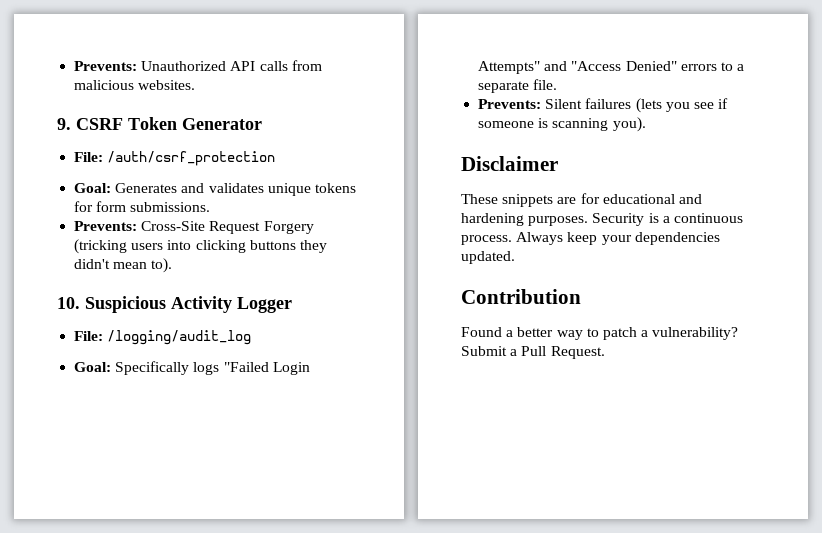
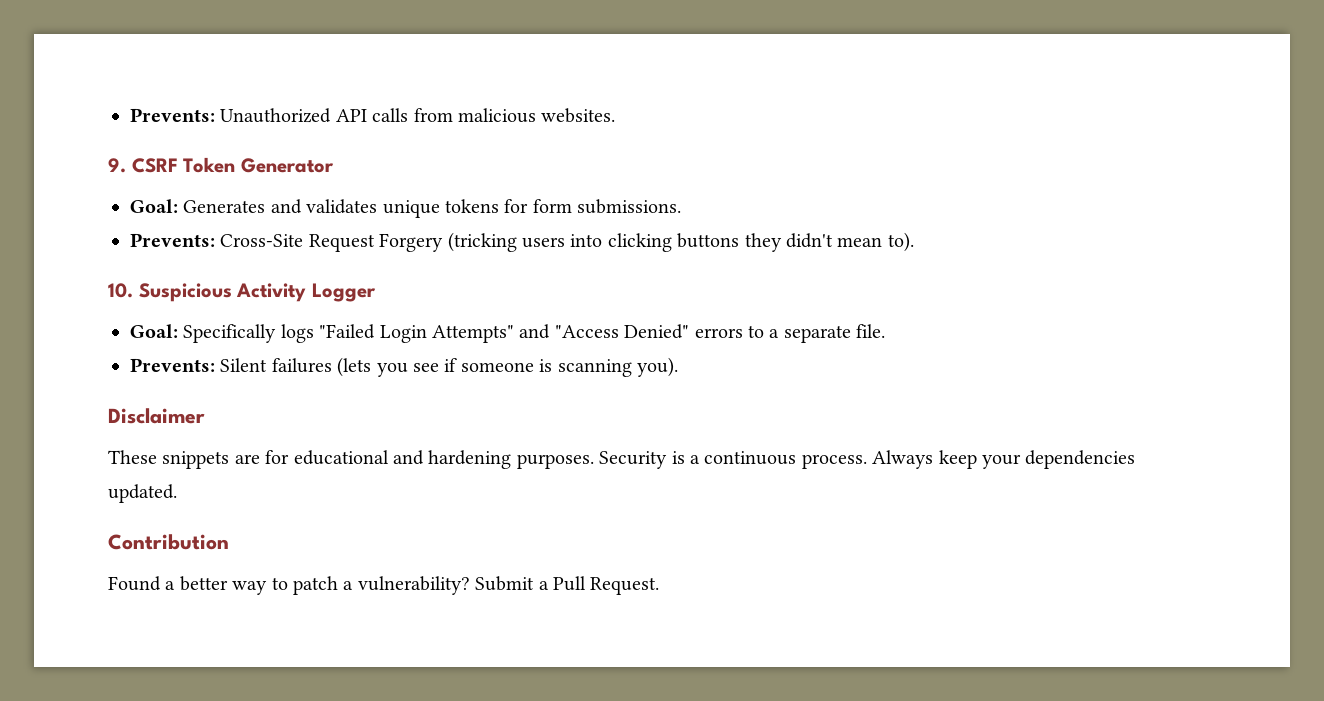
- File: /auth/csrf_protection
- File: /logging/audit_log

